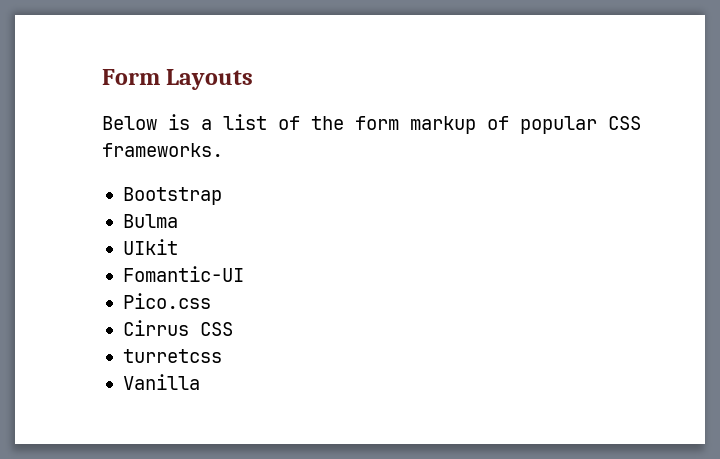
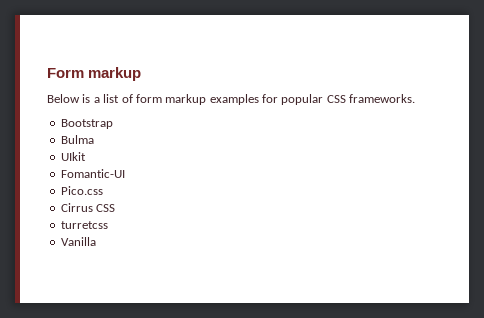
- Form Layouts
+ Form markup
- Below is a list of the form markup of popular CSS frameworks.
+ Below is a list of form markup examples for popular CSS frameworks.

